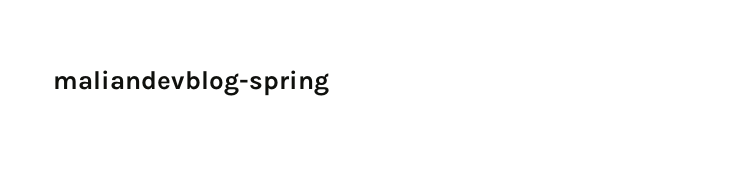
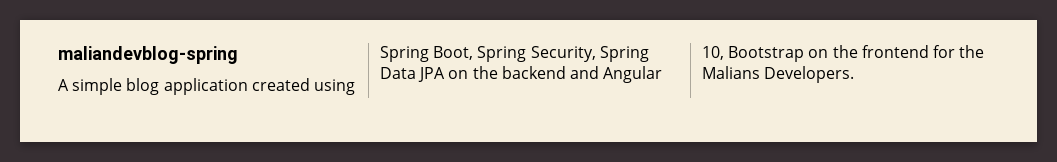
+ A simple blog application created using Spring Boot, Spring Security, Spring Data JPA on the backend and Angular 10, Bootstrap on the frontend for the Malians Developers.

